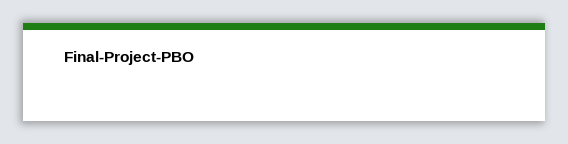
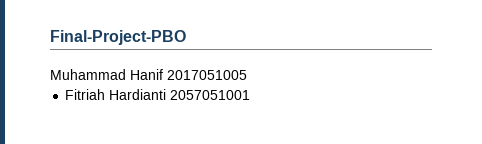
+ Muhammad Hanif 2017051005
+ Fitriah Hardianti 2057051001

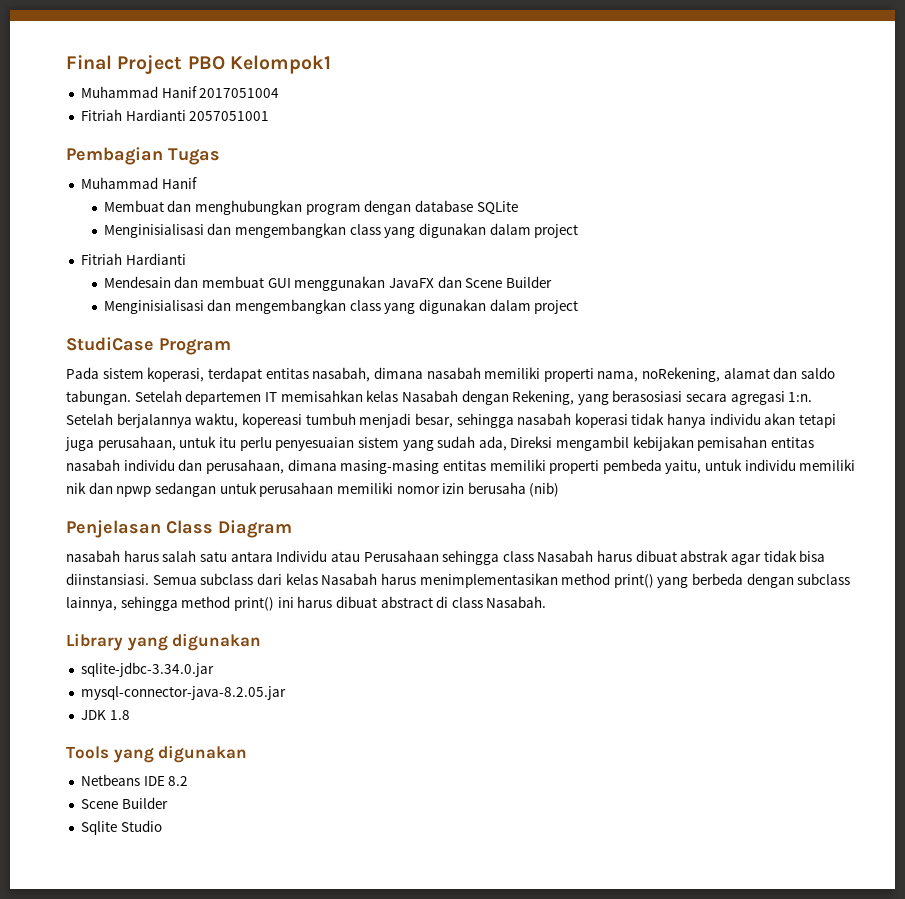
- Final-Project-PBO
- Muhammad Hanif 2017051005
+ Final Project PBO Kelompok1
+ Muhammad Hanif 2017051004
+ Pembagian Tugas
+ Muhammad Hanif
+ Membuat dan menghubungkan program dengan database SQLite
+ Menginisialisasi dan mengembangkan class yang digunakan dalam project
+ Fitriah Hardianti
+ Mendesain dan membuat GUI menggunakan JavaFX dan Scene Builder
+ Menginisialisasi dan mengembangkan class yang digunakan dalam project
+ StudiCase Program
+ Pada sistem koperasi, terdapat entitas nasabah, dimana nasabah memiliki properti nama, noRekening, alamat dan saldo tabungan. Setelah departemen IT memisahkan kelas Nasabah dengan Rekening, yang berasosiasi secara agregasi 1:n. Setelah berjalannya waktu, kopereasi tumbuh menjadi besar, sehingga nasabah koperasi tidak hanya individu akan tetapi juga perusahaan, untuk itu perlu penyesuaian sistem yang sudah ada, Direksi mengambil kebijakan pemisahan entitas nasabah individu dan perusahaan, dimana masing-masing entitas memiliki properti pembeda yaitu, untuk individu memiliki nik dan npwp sedangan untuk perusahaan memiliki nomor izin berusaha (nib)
+ Penjelasan Class Diagram
+ nasabah harus salah satu antara Individu atau Perusahaan sehingga class Nasabah harus dibuat abstrak agar tidak bisa diinstansiasi. Semua subclass dari kelas Nasabah harus menimplementasikan method print() yang berbeda dengan subclass lainnya, sehingga method print() ini harus dibuat abstract di class Nasabah.
+ Library yang digunakan
+ sqlite-jdbc-3.34.0.jar
+ mysql-connector-java-8.2.05.jar
+ JDK 1.8
+ Tools yang digunakan
+ Netbeans IDE 8.2
+ Scene Builder
+ Sqlite Studio

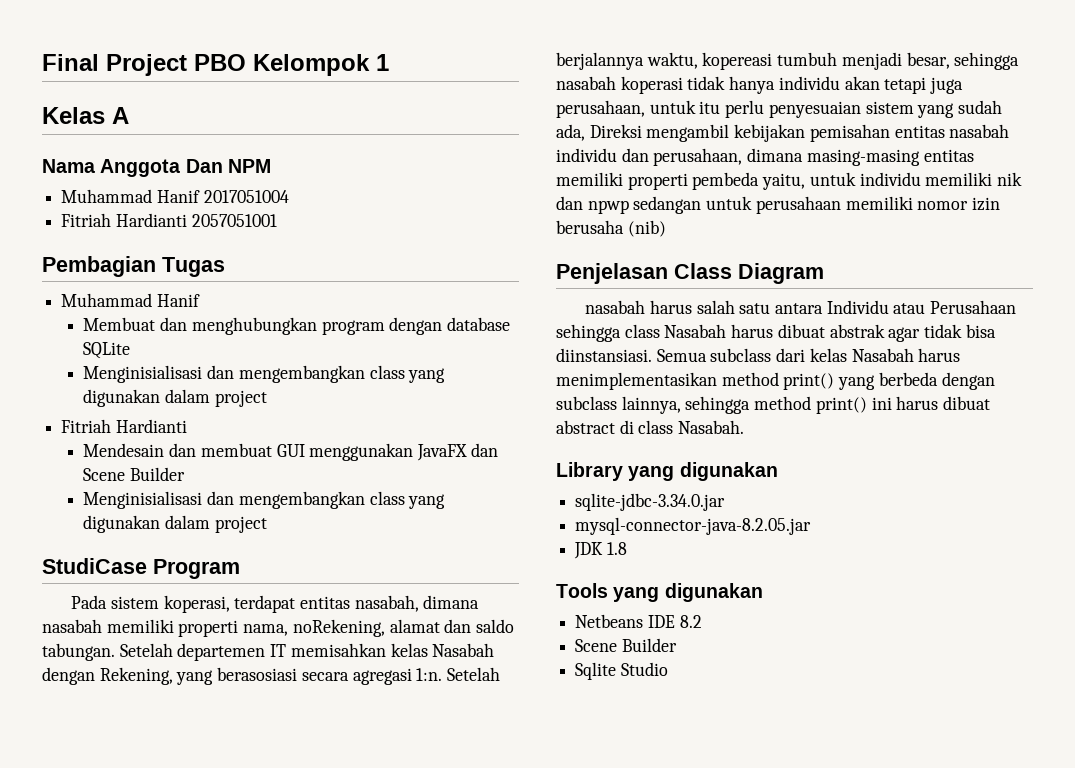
- Final Project PBO Kelompok1
+ Final Project PBO Kelompok 1
+ Kelas A
+ Nama Anggota Dan NPM

